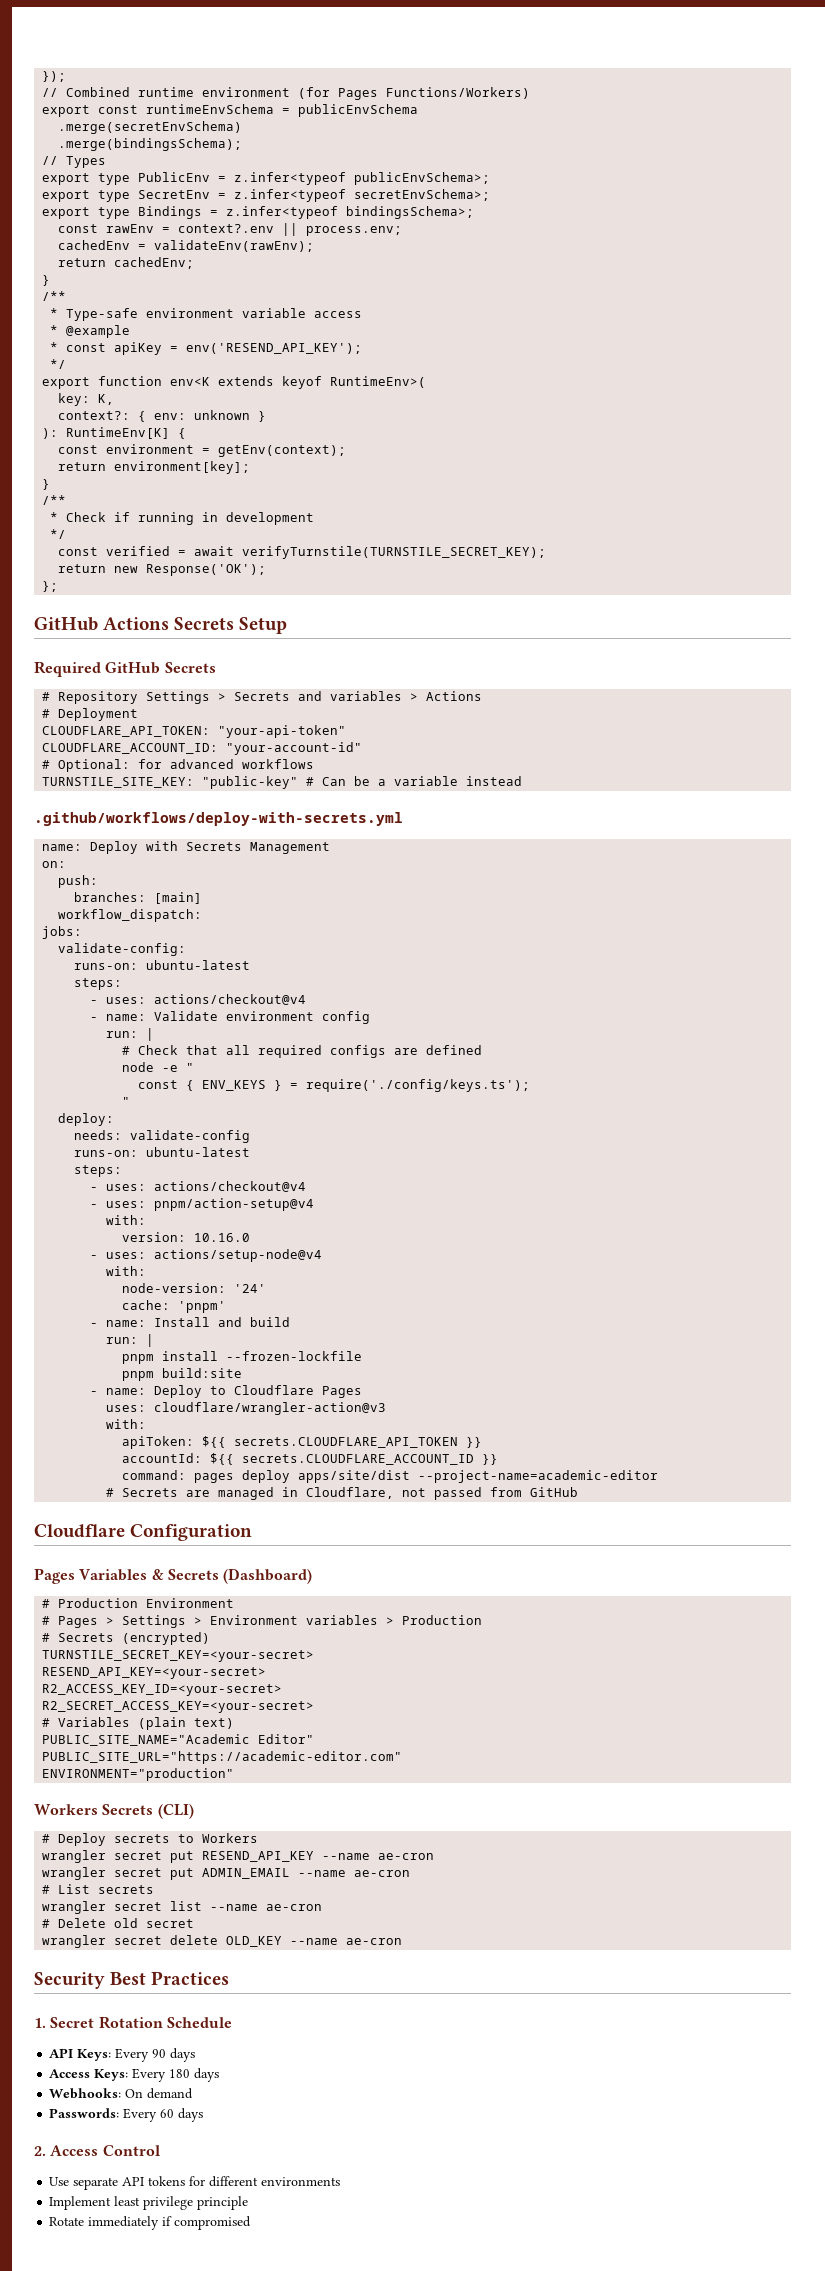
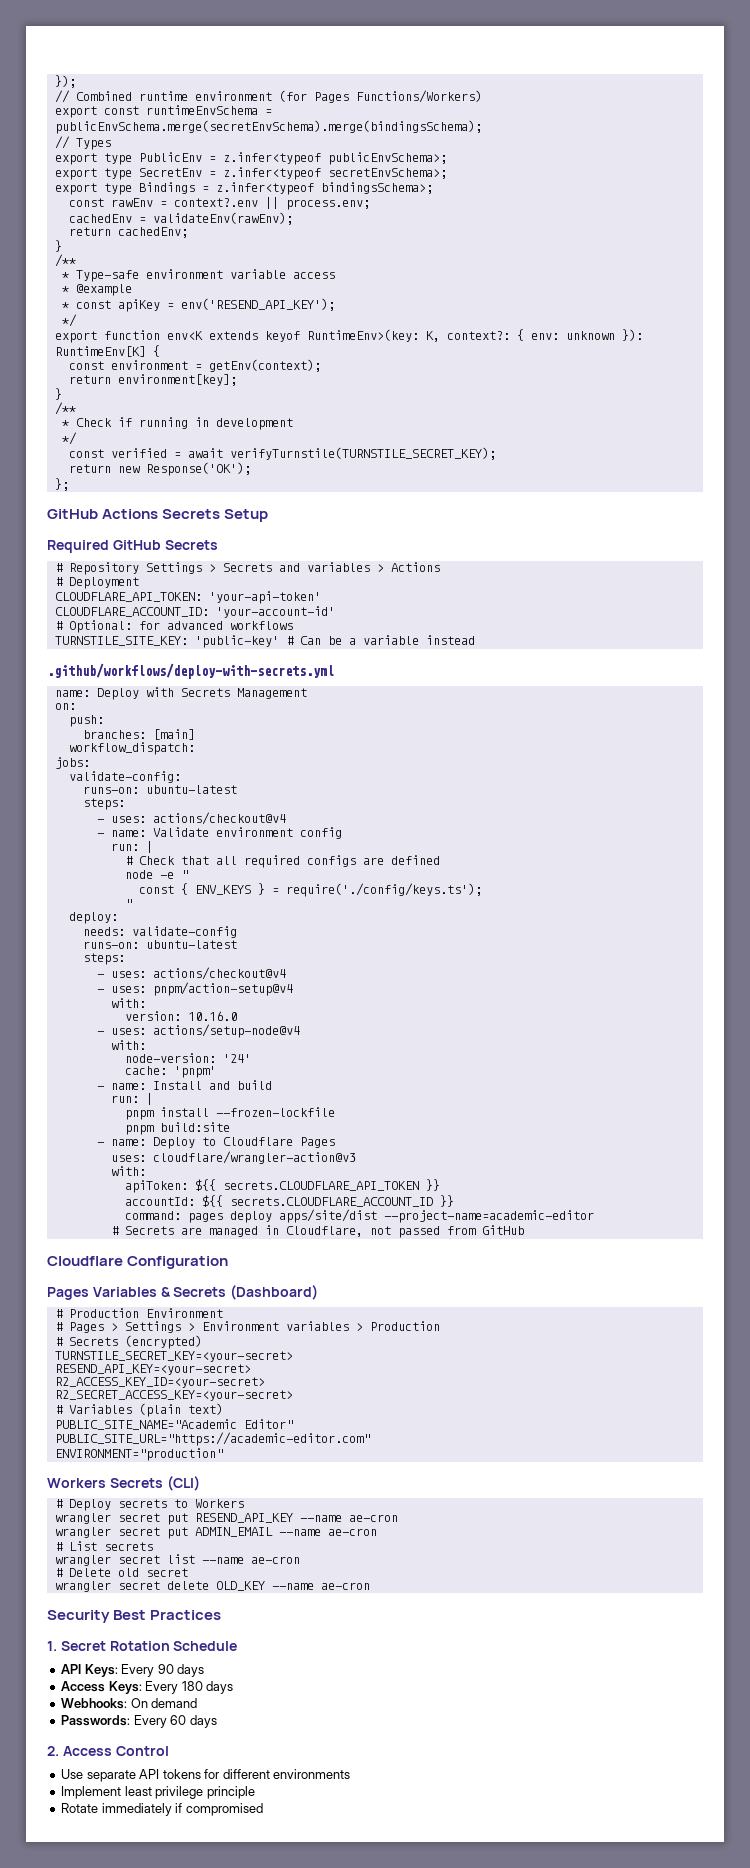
- export const runtimeEnvSchema = publicEnvSchema
- .merge(secretEnvSchema)
- .merge(bindingsSchema);
+ export const runtimeEnvSchema = publicEnvSchema.merge(secretEnvSchema).merge(bindingsSchema);
- export function env<K extends keyof RuntimeEnv>(
- key: K,
- context?: { env: unknown }
- ): RuntimeEnv[K] {
+ export function env<K extends keyof RuntimeEnv>(key: K, context?: { env: unknown }): RuntimeEnv[K] {
- CLOUDFLARE_API_TOKEN: "your-api-token"
+ CLOUDFLARE_API_TOKEN: 'your-api-token'
- CLOUDFLARE_ACCOUNT_ID: "your-account-id"
+ CLOUDFLARE_ACCOUNT_ID: 'your-account-id'
- TURNSTILE_SITE_KEY: "public-key" # Can be a variable instead
+ TURNSTILE_SITE_KEY: 'public-key' # Can be a variable instead

